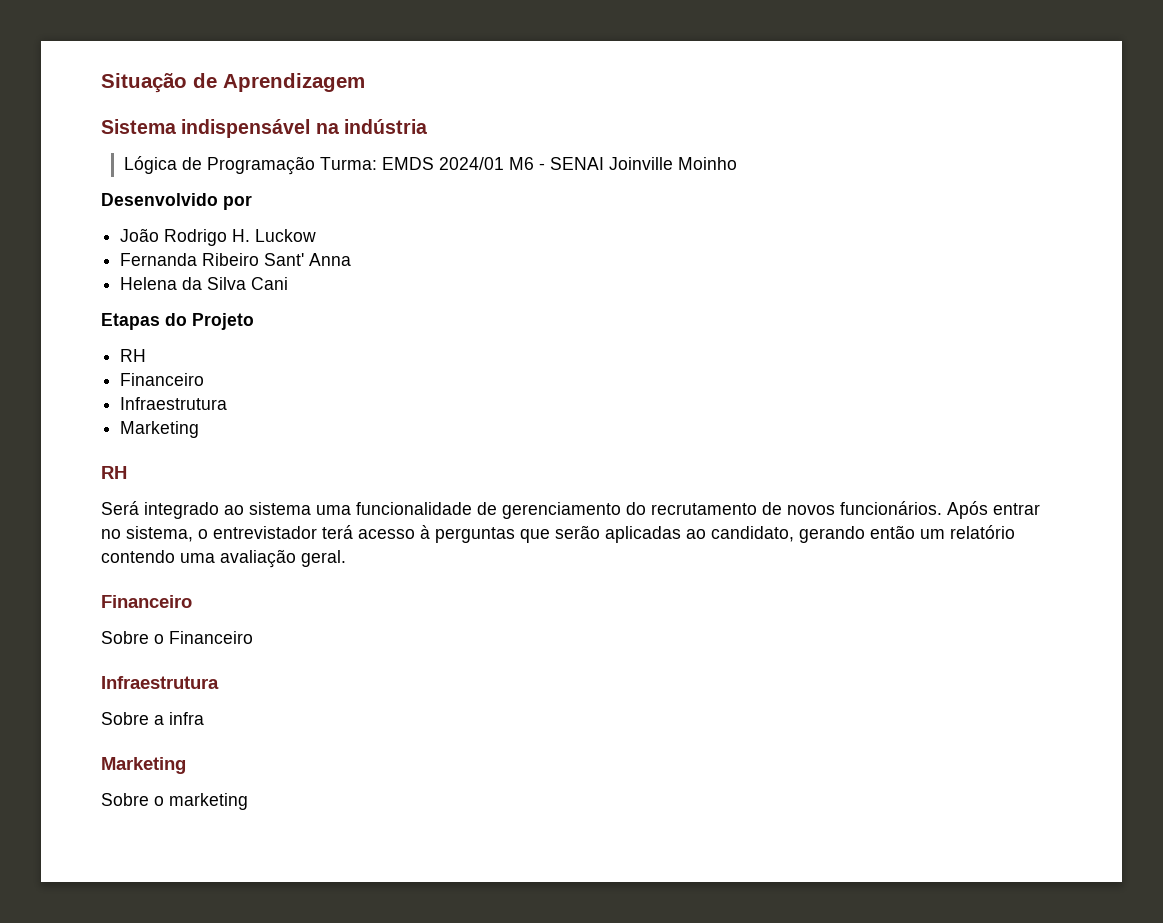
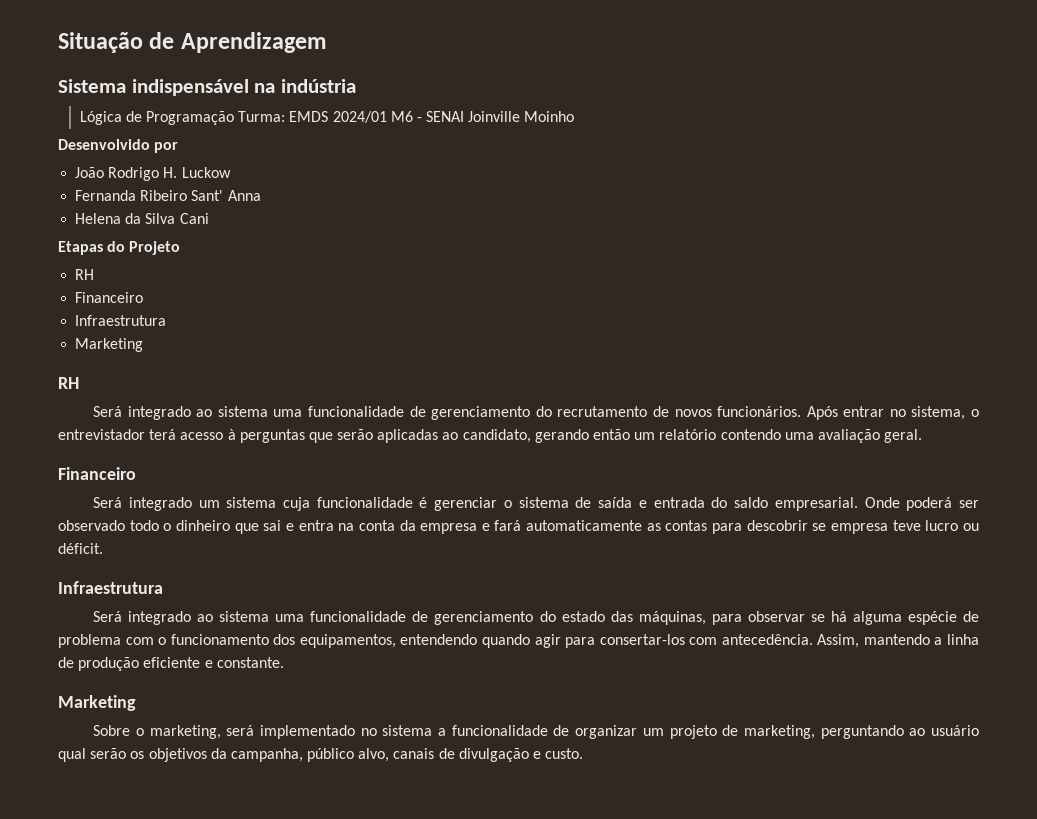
- Sobre o Financeiro
+ Será integrado um sistema cuja funcionalidade é gerenciar o sistema de saída e entrada do saldo empresarial. Onde poderá ser observado todo o dinheiro que sai e entra na conta da empresa e fará automaticamente as contas para descobrir se empresa teve lucro ou déficit.
  Infraestrutura
- Sobre a infra
+ Será integrado ao sistema uma funcionalidade de gerenciamento do estado das máquinas, para observar se há alguma espécie de problema com o funcionamento dos equipamentos, entendendo quando agir para consertar-los com antecedência. Assim, mantendo a linha de produção eficiente e constante.
  Marketing
- Sobre o marketing
+ Sobre o marketing, será implementado no sistema a funcionalidade de organizar um projeto de marketing, perguntando ao usuário qual serão os objetivos da campanha, público alvo, canais de divulgação e custo.

